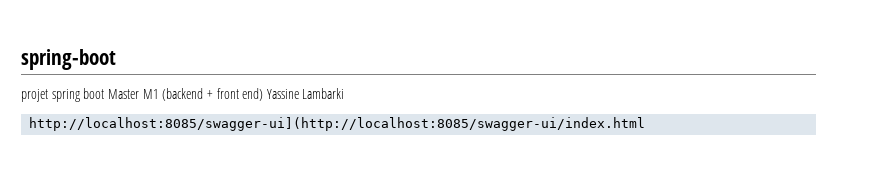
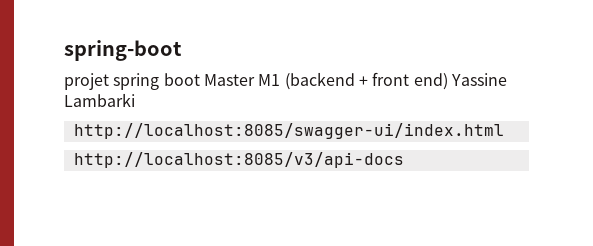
- http://localhost:8085/swagger-ui](http://localhost:8085/swagger-ui/index.html
+ http://localhost:8085/swagger-ui/index.html
+ http://localhost:8085/v3/api-docs

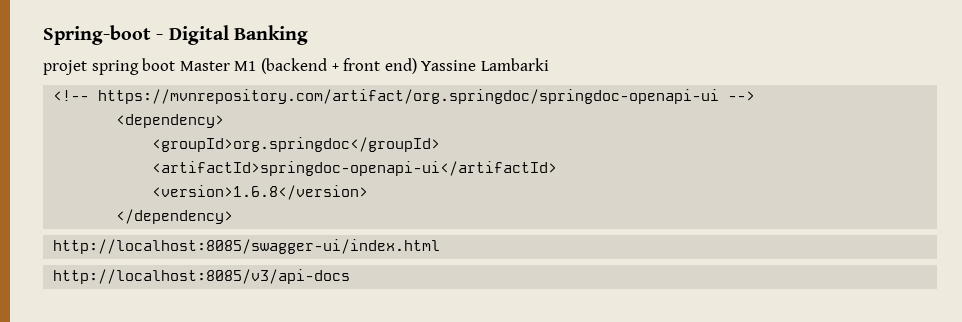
- spring-boot
+ Spring-boot - Digital Banking
+ <!-- https://mvnrepository.com/artifact/org.springdoc/springdoc-openapi-ui -->
+ <dependency>
+ <groupId>org.springdoc</groupId>
+ <artifactId>springdoc-openapi-ui</artifactId>
+ <version>1.6.8</version>
+ </dependency>

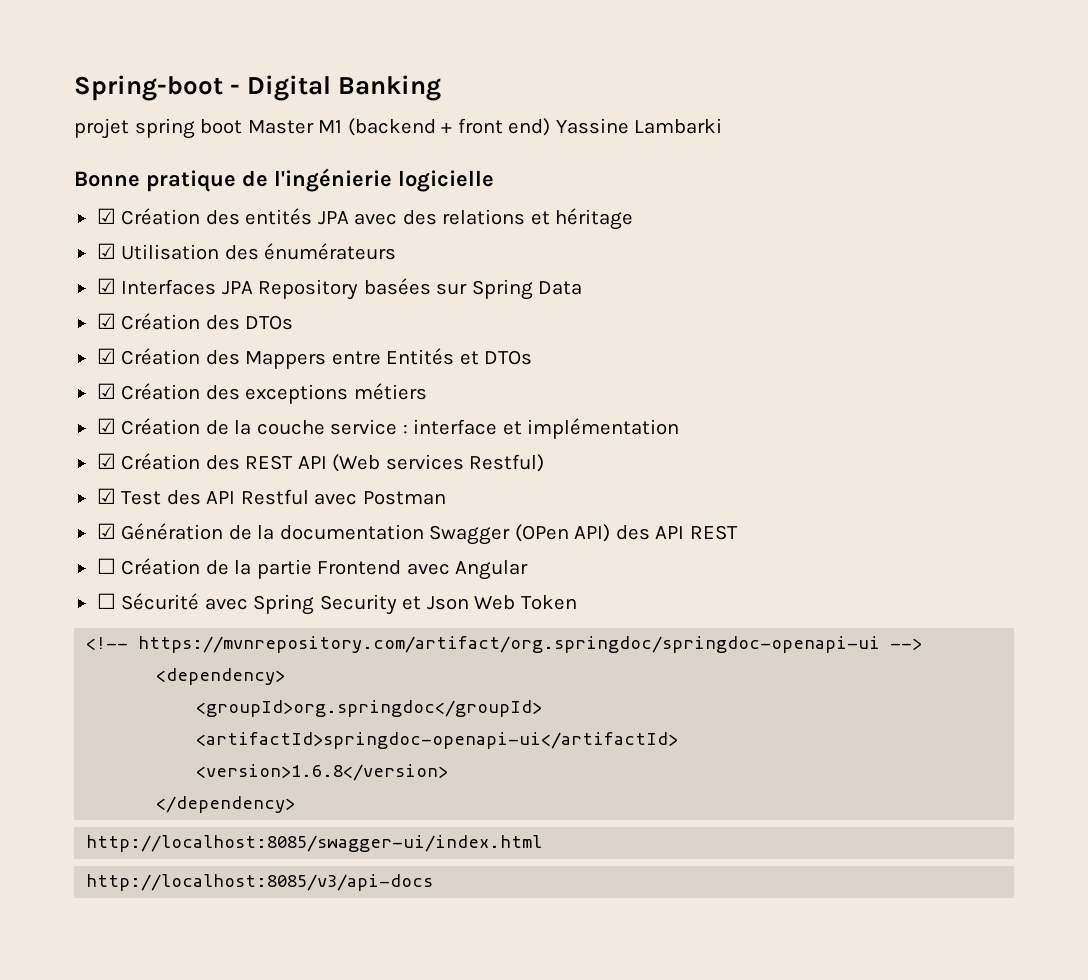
+ Bonne pratique de l'ingénierie logicielle
+ ☑ Création des entités JPA avec des relations et héritage
+ ☑ Utilisation des énumérateurs
+ ☑ Interfaces JPA Repository basées sur Spring Data
+ ☑ Création des DTOs
+ ☑ Création des Mappers entre Entités et DTOs
+ ☑ Création des exceptions métiers
+ ☑ Création de la couche service : interface et implémentation
+ ☑ Création des REST API (Web services Restful)
+ ☑ Test des API Restful avec Postman
+ ☑ Génération de la documentation Swagger (OPen API) des API REST
+ ☐ Création de la partie Frontend avec Angular
+ ☐ Sécurité avec Spring Security et Json Web Token

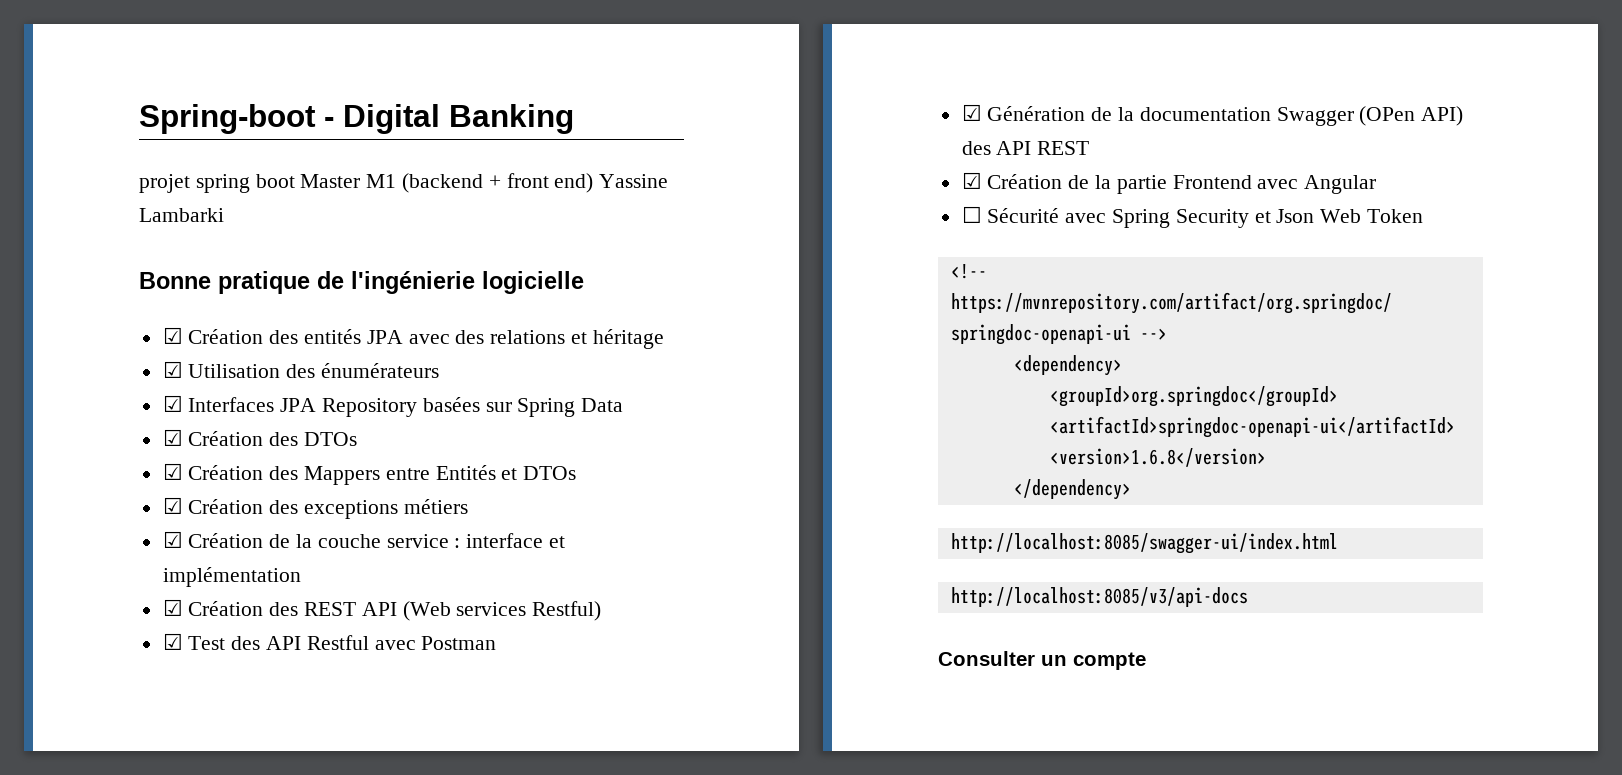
- ☐ Création de la partie Frontend avec Angular
+ ☑ Création de la partie Frontend avec Angular
+ Consulter un compte

